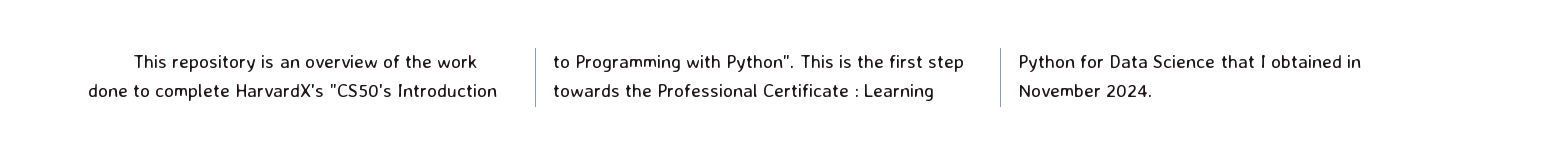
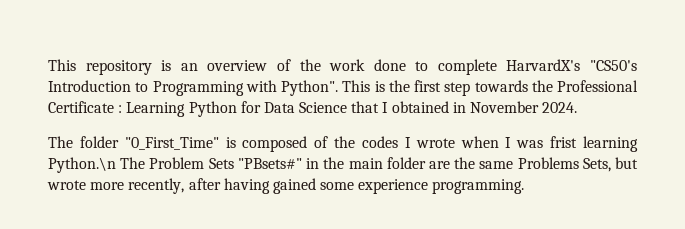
+ The folder "0_First_Time" is composed of the codes I wrote when I was frist learning Python.\n The Problem Sets "PBsets#" in the main folder are the same Problems Sets, but wrote more recently, after having gained some experience programming.

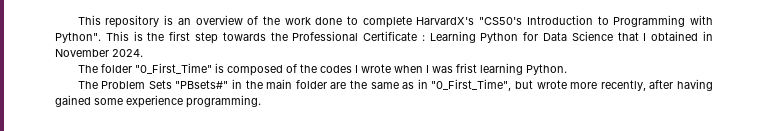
- The folder "0_First_Time" is composed of the codes I wrote when I was frist learning Python.\n The Problem Sets "PBsets#" in the main folder are the same Problems Sets, but wrote more recently, after having gained some experience programming.
+ The folder "0_First_Time" is composed of the codes I wrote when I was frist learning Python.
+ The Problem Sets "PBsets#" in the main folder are the same as in "0_First_Time", but wrote more recently, after having gained some experience programming.

